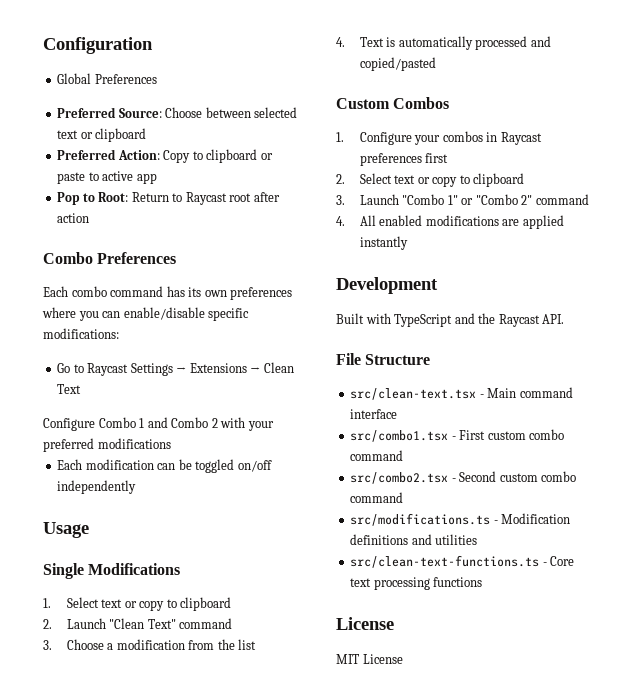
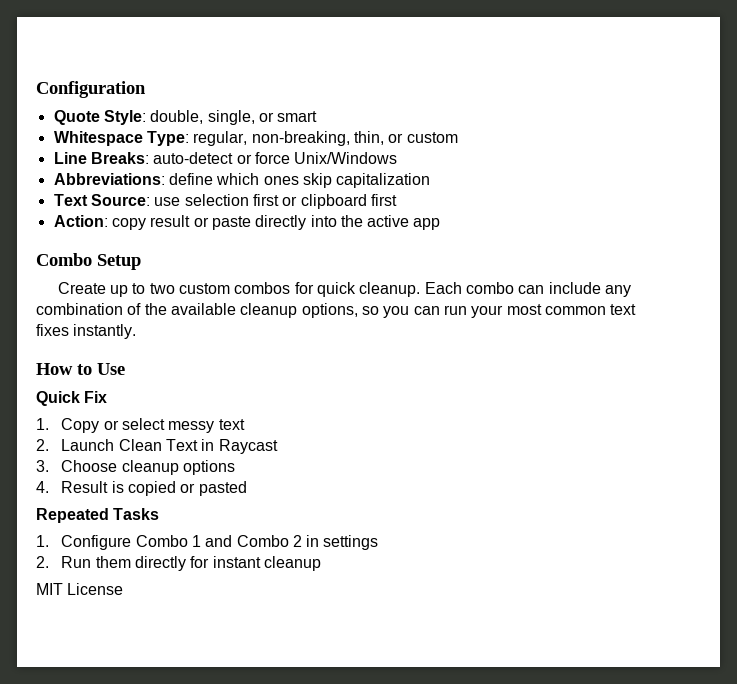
- Global Preferences
- Preferred Source: Choose between selected text or clipboard
- Preferred Action: Copy to clipboard or paste to active app
- Pop to Root: Return to Raycast root after action
- Combo Preferences
- Each combo command has its own preferences where you can enable/disable specific modifications:
- Go to Raycast Settings → Extensions → Clean Text
- Configure Combo 1 and Combo 2 with your preferred modifications
- Each modification can be toggled on/off independently
- Usage
- Single Modifications
- 1. Select text or copy to clipboard
- 2. Launch "Clean Text" command
- 3. Choose a modification from the list
- 4. Text is automatically processed and copied/pasted
- Custom Combos
- 1. Configure your combos in Raycast preferences first
- 2. Select text or copy to clipboard
- 3. Launch "Combo 1" or "Combo 2" command
- 4. All enabled modifications are applied instantly
- Development
- Built with TypeScript and the Raycast API.
- File Structure
- src/clean-text.tsx - Main command interface
- src/combo1.tsx - First custom combo command
- src/combo2.tsx - Second custom combo command
- src/modifications.ts - Modification definitions and utilities
- src/clean-text-functions.ts - Core text processing functions
- License
+ Quote Style: double, single, or smart
+ Whitespace Type: regular, non-breaking, thin, or custom
+ Line Breaks: auto-detect or force Unix/Windows
+ Abbreviations: define which ones skip capitalization
+ Text Source: use selection first or clipboard first
+ Action: copy result or paste directly into the active app
+ Combo Setup
+ Create up to two custom combos for quick cleanup. Each combo can include any combination of the available cleanup options, so you can run your most common text fixes instantly.
+ How to Use
+ Quick Fix
+ 1. Copy or select messy text
+ 2. Launch Clean Text in Raycast
+ 3. Choose cleanup options
+ 4. Result is copied or pasted
+ Repeated Tasks
+ 1. Configure Combo 1 and Combo 2 in settings
+ 2. Run them directly for instant cleanup

